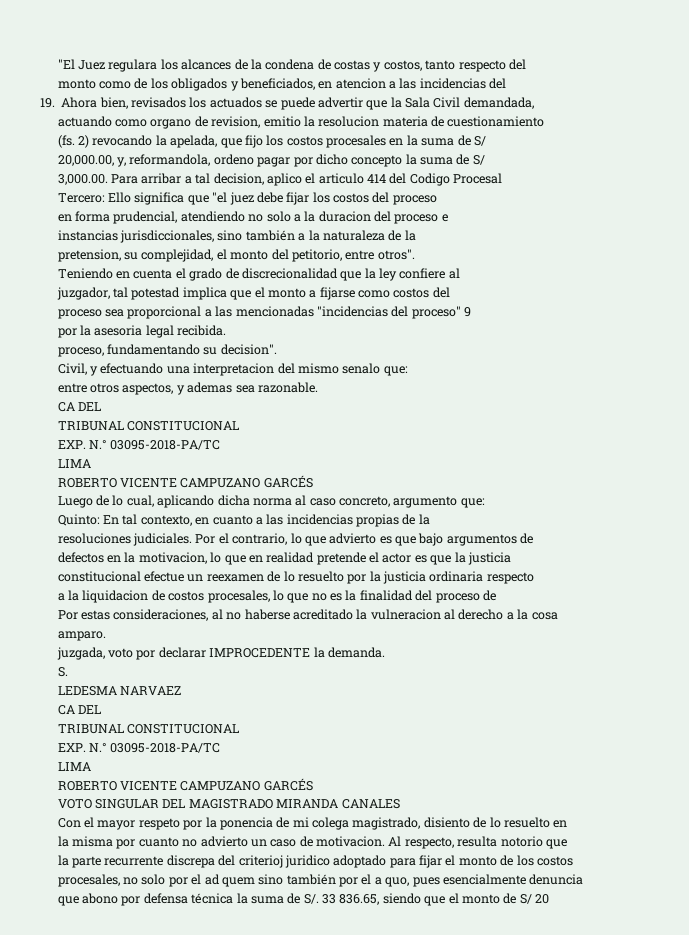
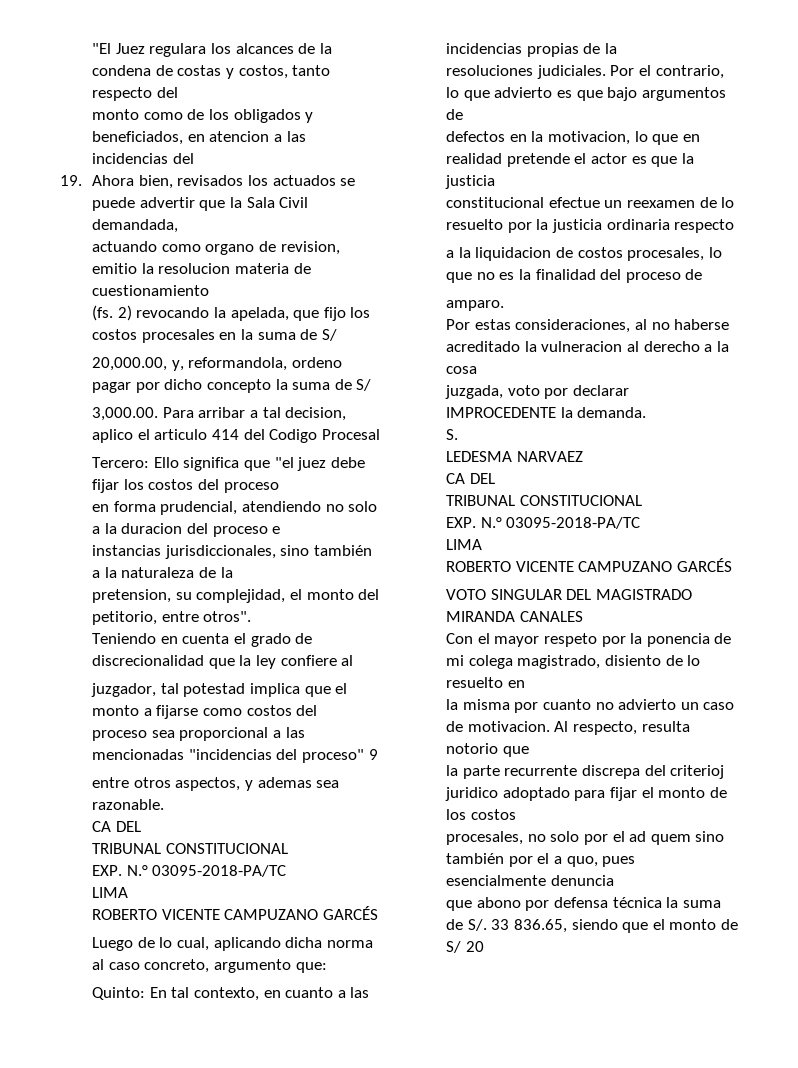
- por la asesoria legal recibida.
- proceso, fundamentando su decision".
- Civil, y efectuando una interpretacion del mismo senalo que:
+ amparo.
- amparo.

